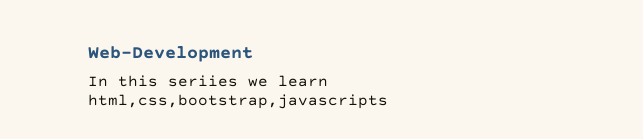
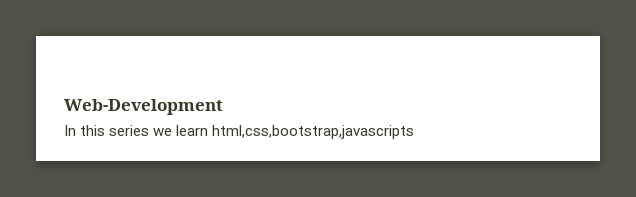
- In this seriies we learn html,css,bootstrap,javascripts
+ In this series we learn html,css,bootstrap,javascripts

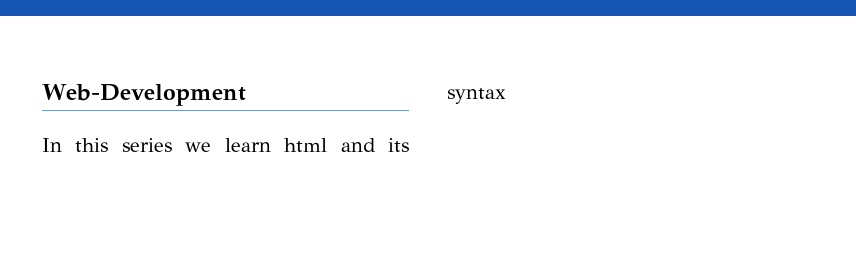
- In this series we learn html,css,bootstrap,javascripts
+ In this series we learn html and its syntax

